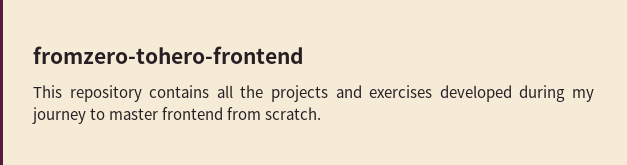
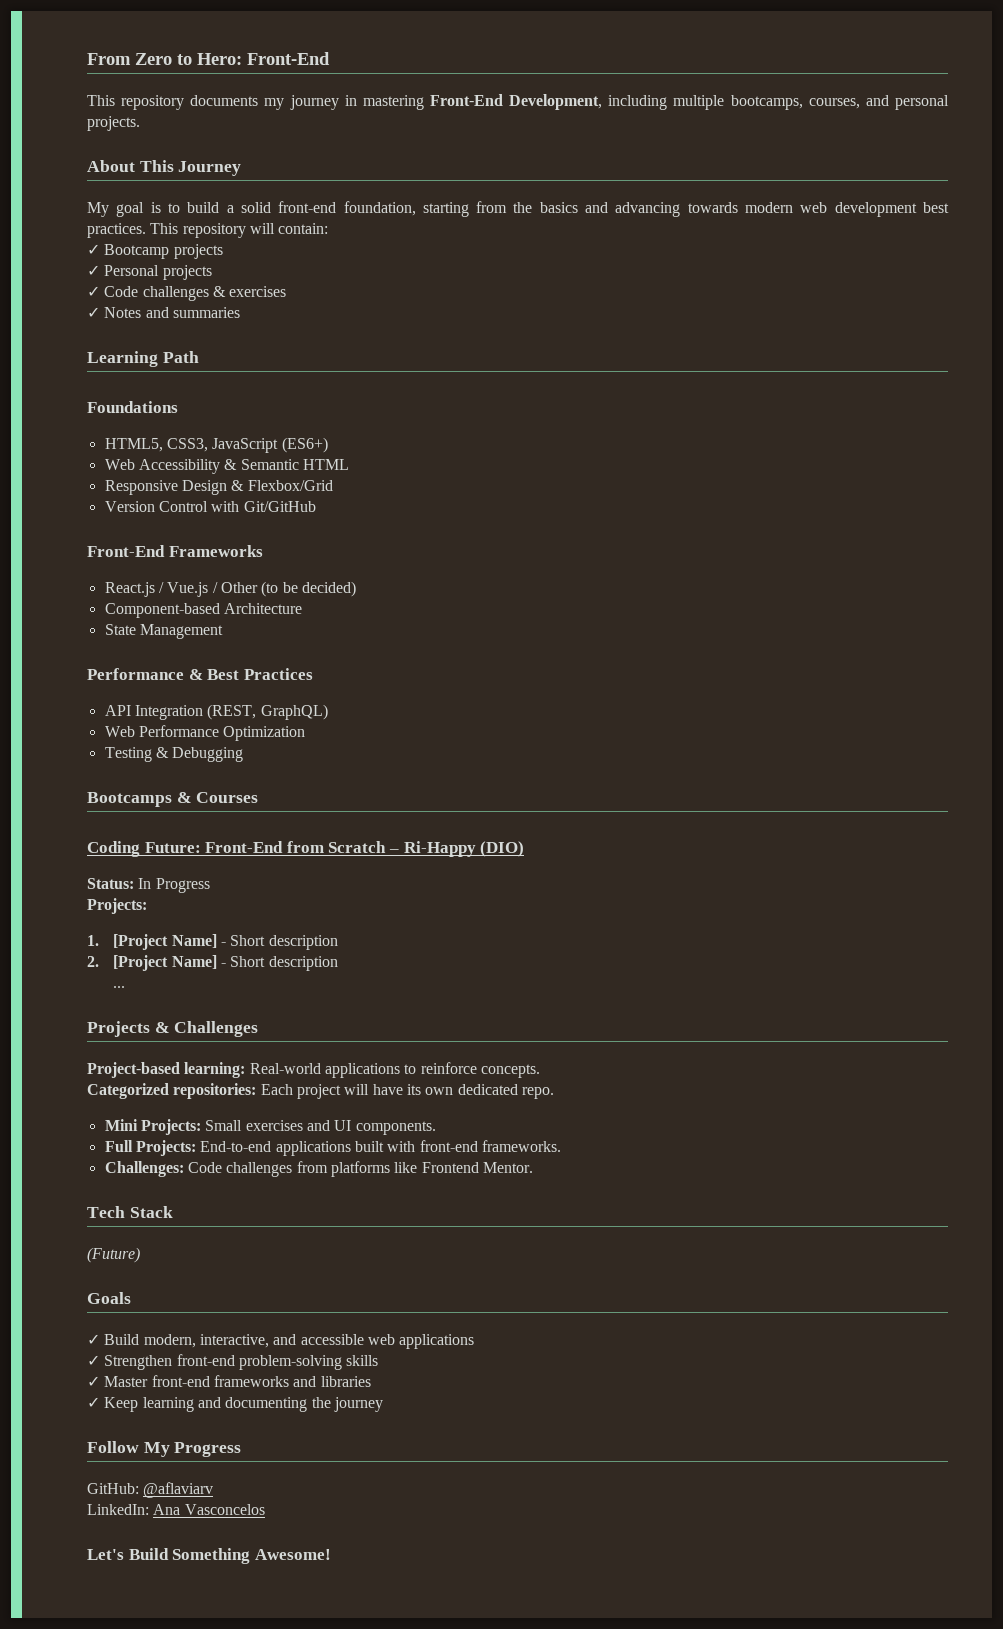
- fromzero-tohero-frontend
- This repository contains all the projects and exercises developed during my journey to master frontend from scratch.
+ From Zero to Hero: Front-End
+ This repository documents my journey in mastering Front-End Development, including multiple bootcamps, courses, and personal projects.
+ About This Journey
+ My goal is to build a solid front-end foundation, starting from the basics and advancing towards modern web development best practices. This repository will contain:
+ ✓ Bootcamp projects
+ ✓ Personal projects
+ ✓ Code challenges & exercises
+ ✓ Notes and summaries
+ Learning Path
+ Foundations
+ HTML5, CSS3, JavaScript (ES6+)
+ Web Accessibility & Semantic HTML
+ Responsive Design & Flexbox/Grid
+ Version Control with Git/GitHub
+ Front-End Frameworks
+ React.js / Vue.js / Other (to be decided)
+ Component-based Architecture
+ State Management
+ Performance & Best Practices
+ API Integration (REST, GraphQL)
+ Web Performance Optimization
+ Testing & Debugging
+ Bootcamps & Courses
+ Coding Future: Front-End from Scratch – Ri-Happy (DIO)
+ Status: In Progress
+ Projects:
+ 1. [Project Name] - Short description
+ 2. [Project Name] - Short description
+ ...
+ Projects & Challenges
+ Project-based learning: Real-world applications to reinforce concepts.
+ Categorized repositories: Each project will have its own dedicated repo.
+ Mini Projects: Small exercises and UI components.
+ Full Projects: End-to-end applications built with front-end frameworks.
+ Challenges: Code challenges from platforms like Frontend Mentor.
+ Tech Stack
+ (Future)
+ Goals
+ ✓ Build modern, interactive, and accessible web applications
+ ✓ Strengthen front-end problem-solving skills
+ ✓ Master front-end frameworks and libraries
+ ✓ Keep learning and documenting the journey
+ Follow My Progress
+ GitHub: @aflaviarv
+ LinkedIn: Ana Vasconcelos
+ Let's Build Something Awesome!

